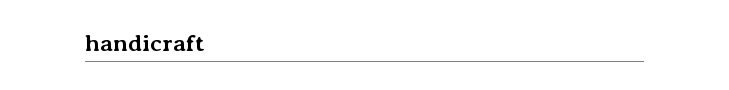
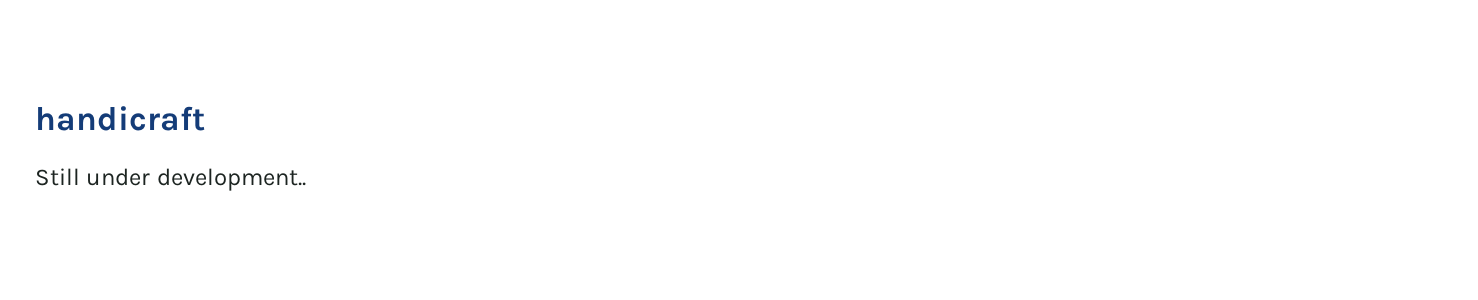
+ Still under development..

